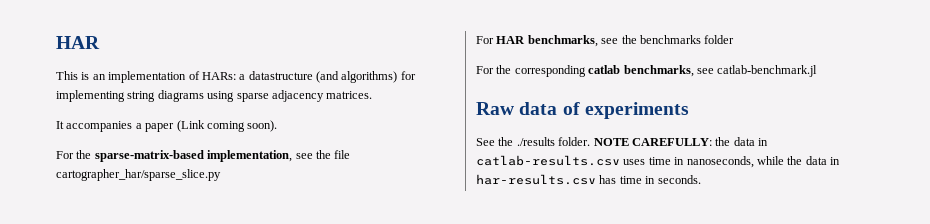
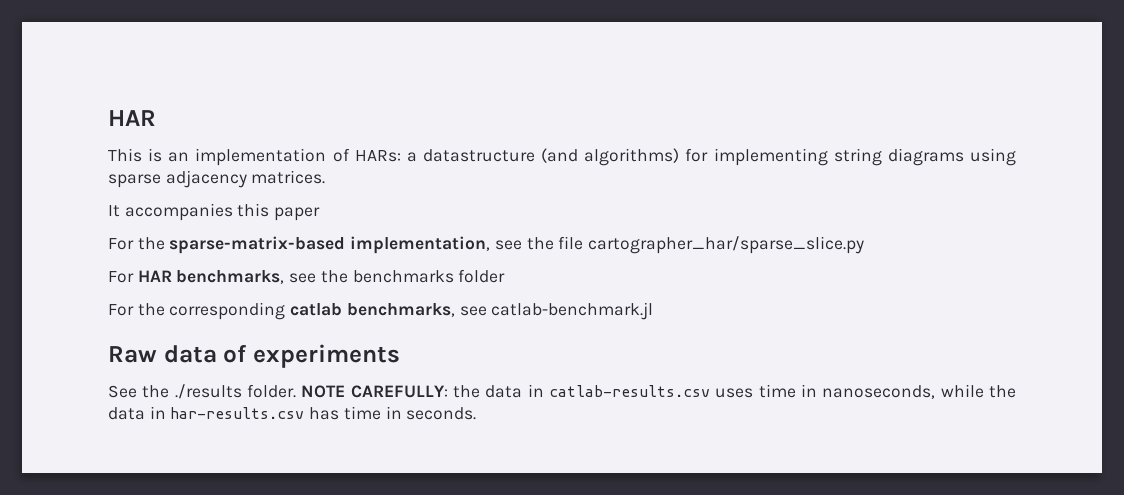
- It accompanies a paper (Link coming soon).
+ It accompanies this paper

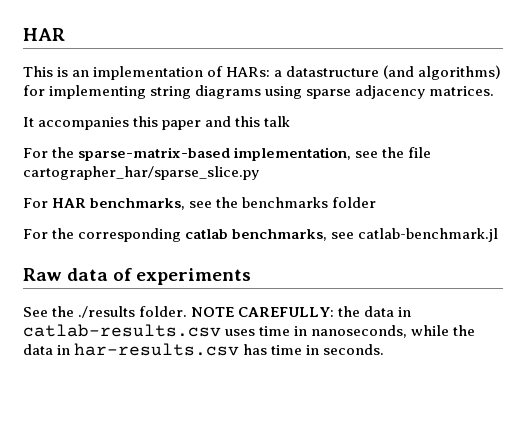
- It accompanies this paper
+ It accompanies this paper and this talk

